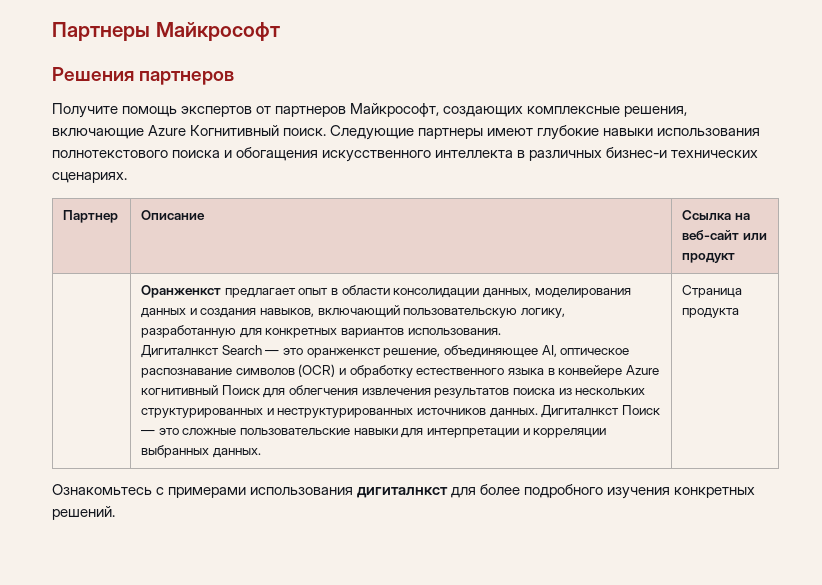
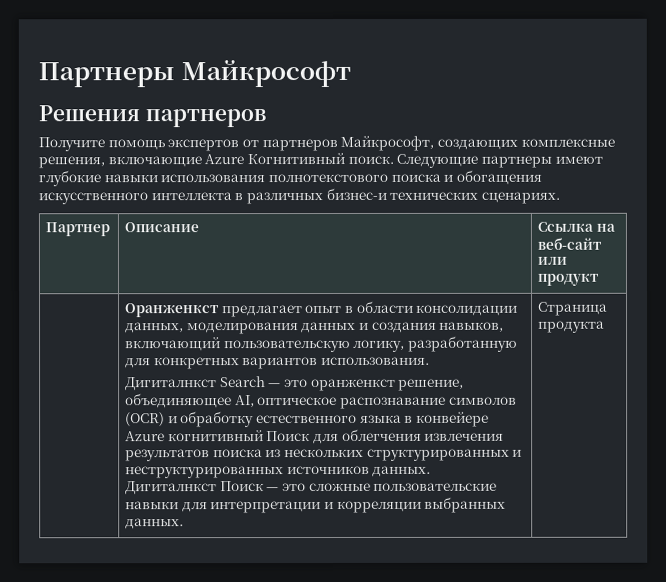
- Ознакомьтесь с примерами использования дигиталнкст для более подробного изучения конкретных решений.

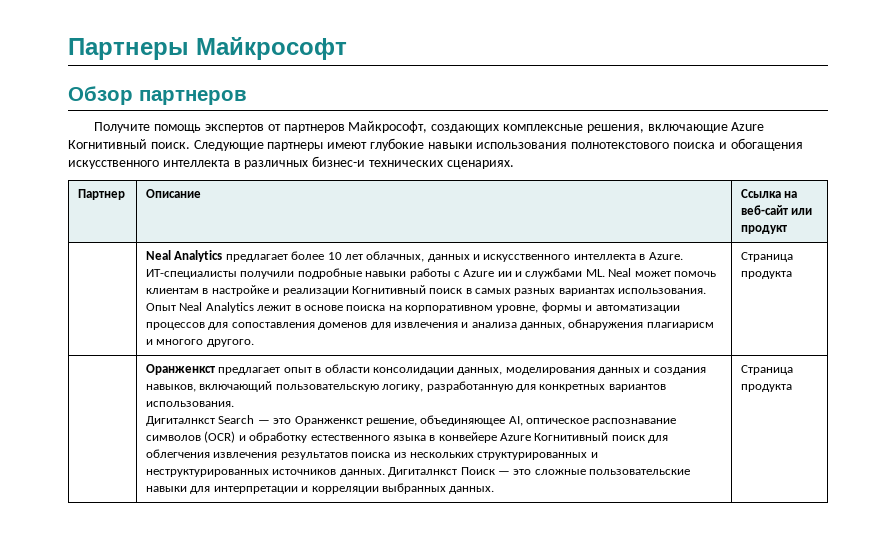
- Решения партнеров
+ Обзор партнеров
+ Neal Analytics предлагает более 10 лет облачных, данных и искусственного интеллекта в Azure. ИТ-специалисты получили подробные навыки работы с Azure ии и службами ML. Neal может помочь клиентам в настройке и реализации Когнитивный поиск в самых разных вариантах использования. Опыт Neal Analytics лежит в основе поиска на корпоративном уровне, формы и автоматизации процессов для сопоставления доменов для извлечения и анализа данных, обнаружения плагиарисм и многого другого. | Страница продукта
- Дигиталнкст Search — это оранженкст решение, объединяющее AI, оптическое распознавание символов (OCR) и обработку естественного языка в конвейере Azure когнитивный Поиск для облегчения извлечения результатов поиска из нескольких структурированных и неструктурированных источников данных.
+ Дигиталнкст Search — это Оранженкст решение, объединяющее AI, оптическое распознавание символов (OCR) и обработку естественного языка в конвейере Azure Когнитивный поиск для облегчения извлечения результатов поиска из нескольких структурированных и неструктурированных источников данных.

